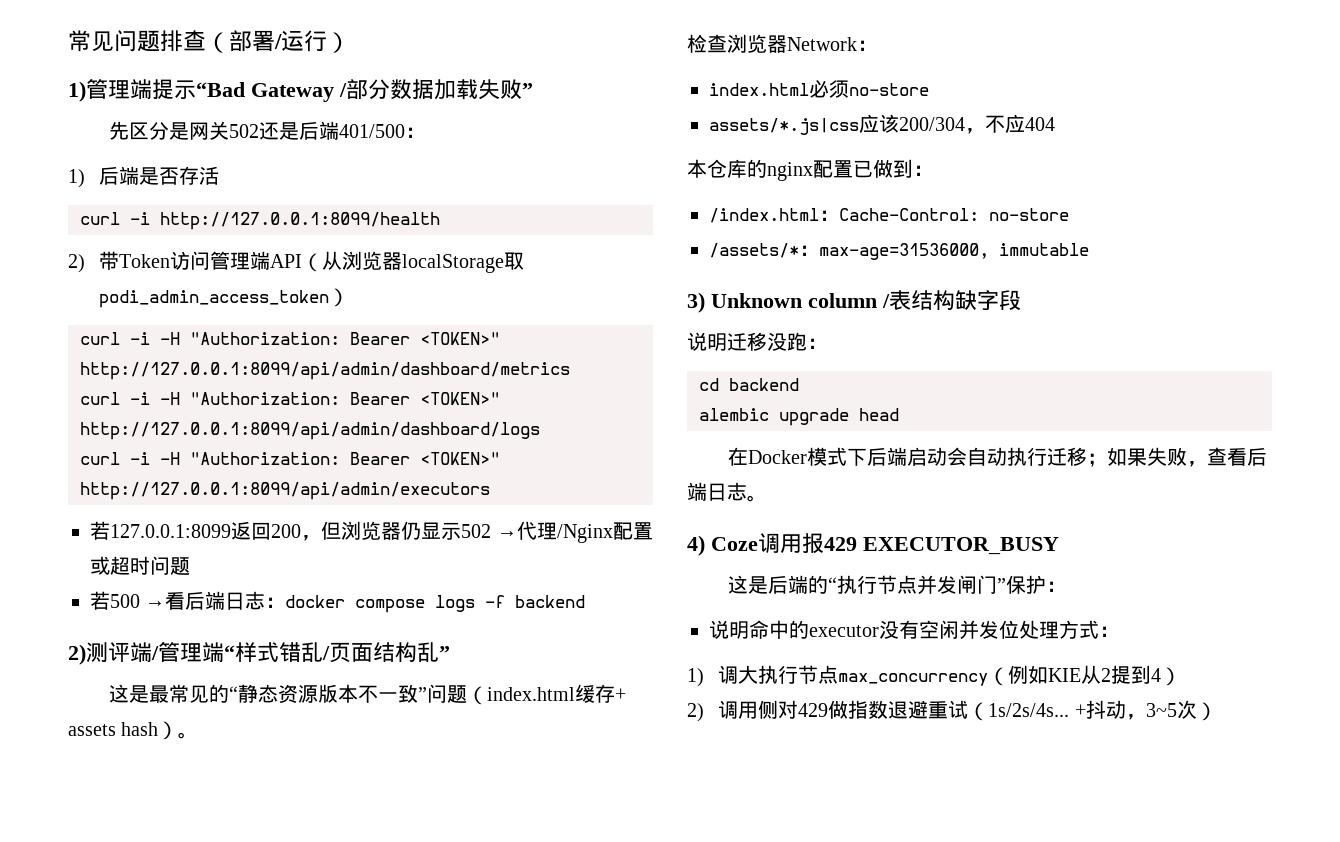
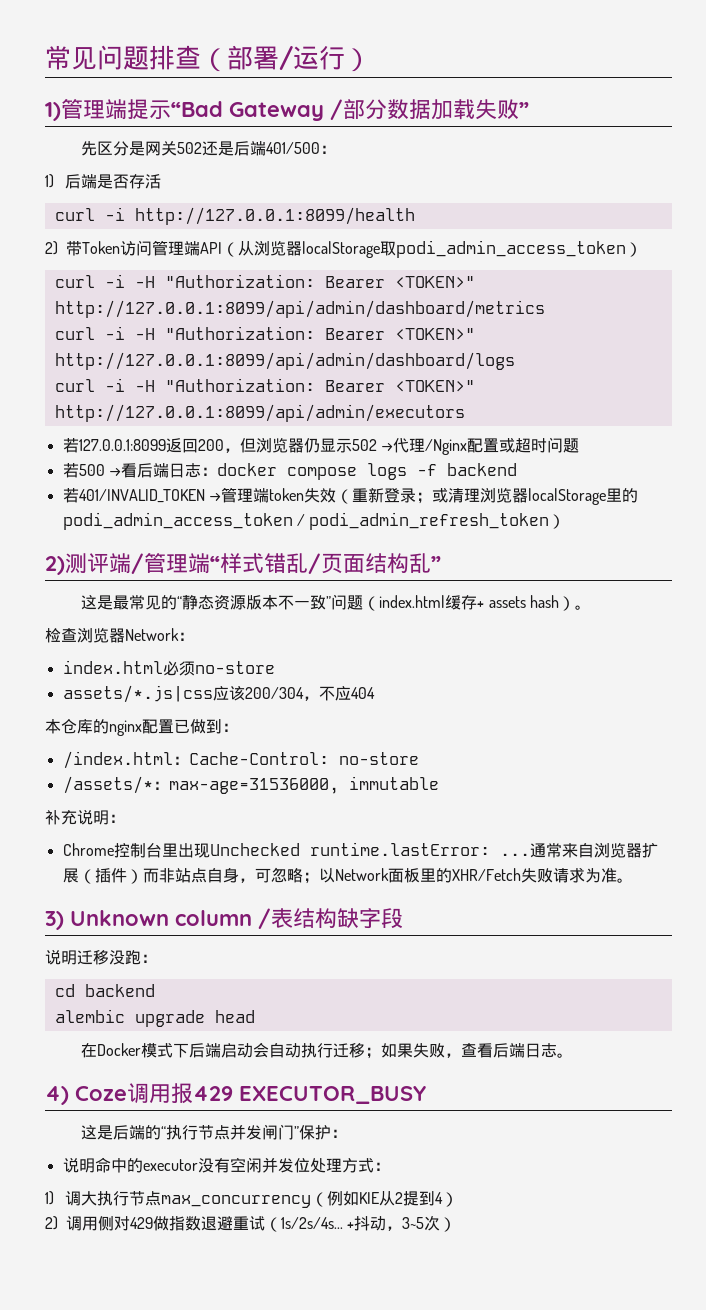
+ 若401/INVALID_TOKEN →管理端token失效（重新登录；或清理浏览器localStorage里的podi_admin_access_token / podi_admin_refresh_token）
+ 补充说明：
+ Chrome控制台里出现Unchecked runtime.lastError: ...通常来自浏览器扩展（插件）而非站点自身，可忽略；以Network面板里的XHR/Fetch失败请求为准。

